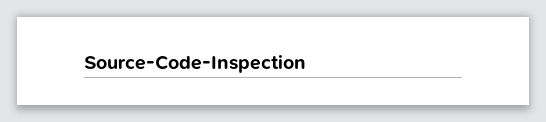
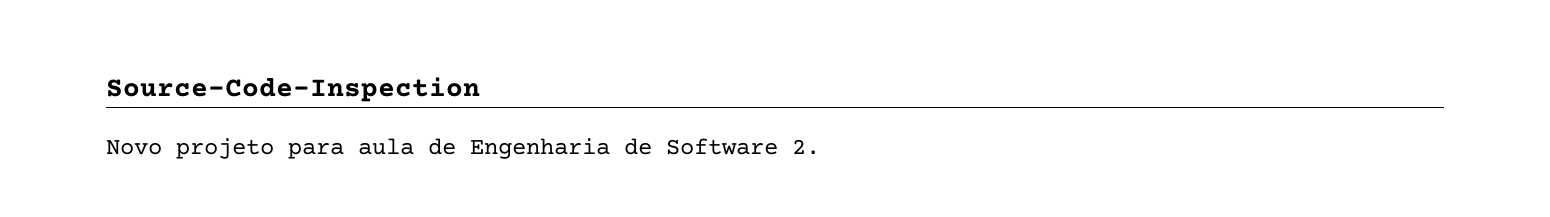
+ Novo projeto para aula de Engenharia de Software 2.

